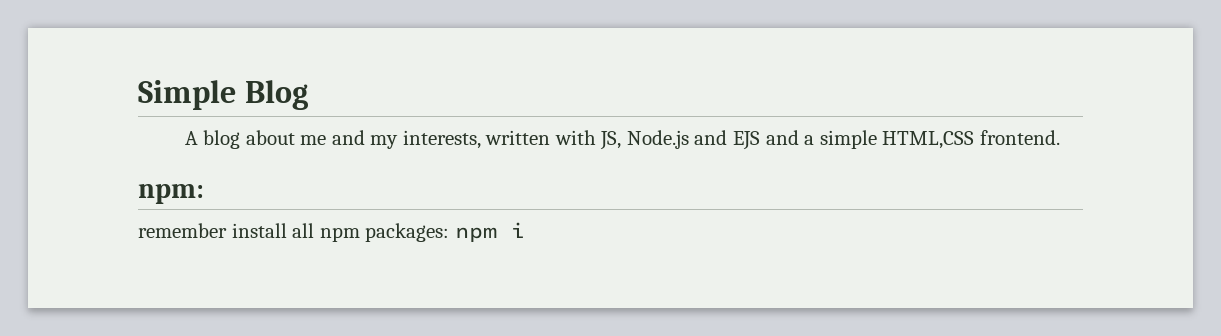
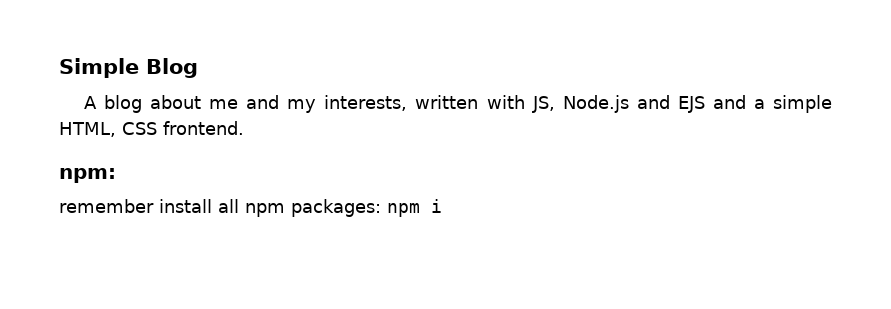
- A blog about me and my interests, written with JS, Node.js and EJS and a simple HTML,CSS frontend.
+ A blog about me and my interests, written with JS, Node.js and EJS and a simple HTML, CSS frontend.

